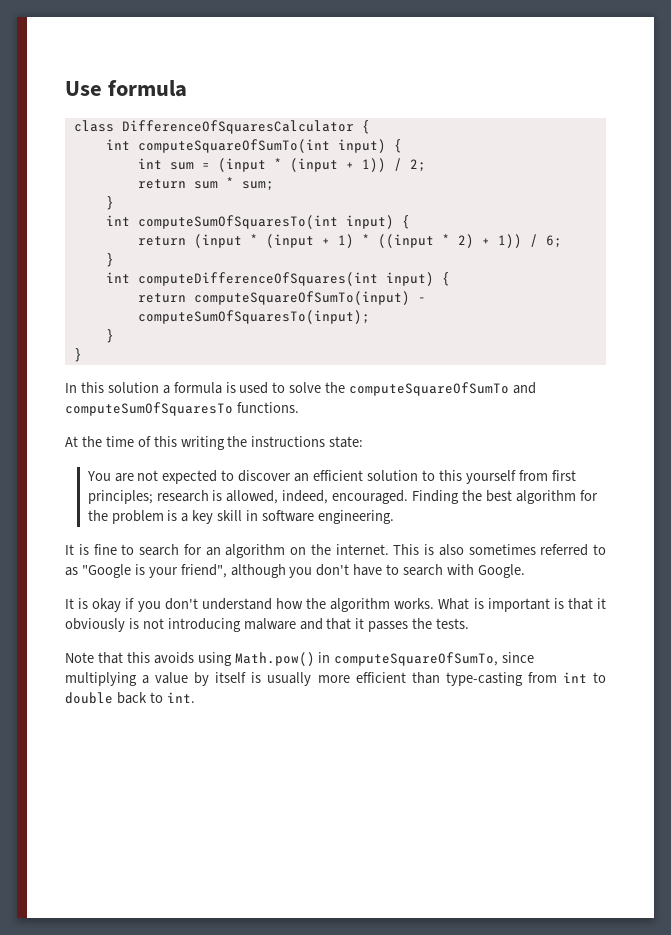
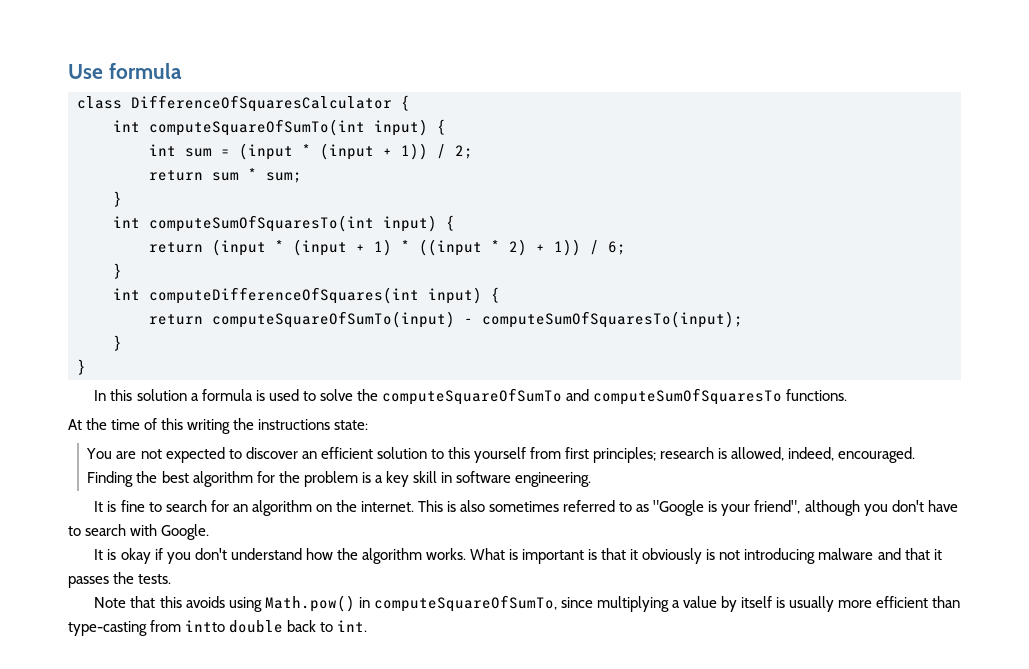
- Note that this avoids using Math.pow() in computeSquareOfSumTo, since multiplying a value by itself is usually more efficient than type-casting from int to double back to int.
+ Note that this avoids using Math.pow() in computeSquareOfSumTo, since multiplying a value by itself is usually more efficient than type-casting from intto double back to int.

